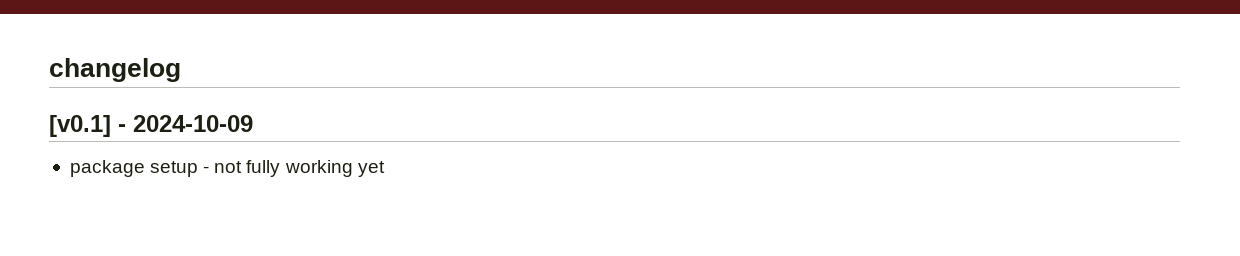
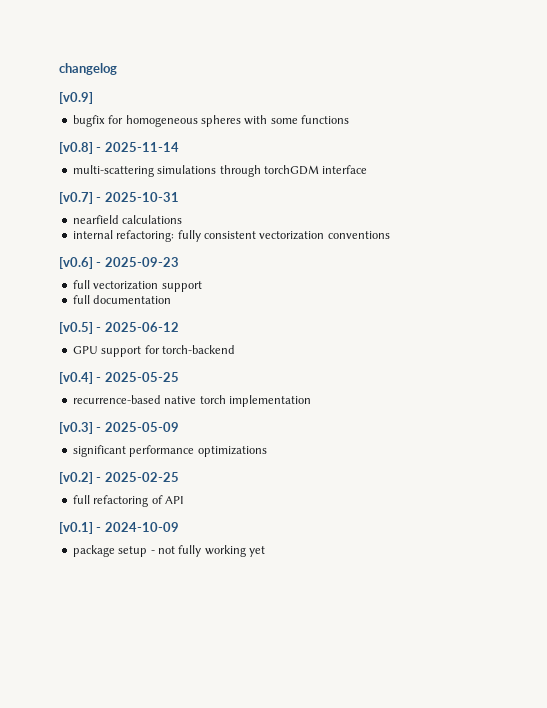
+ [v0.9]
+ bugfix for homogeneous spheres with some functions
+ [v0.8] - 2025-11-14
+ multi-scattering simulations through torchGDM interface
+ [v0.7] - 2025-10-31
+ nearfield calculations
+ internal refactoring: fully consistent vectorization conventions
+ [v0.6] - 2025-09-23
+ full vectorization support
+ full documentation
+ [v0.5] - 2025-06-12
+ GPU support for torch-backend
+ [v0.4] - 2025-05-25
+ recurrence-based native torch implementation
+ [v0.3] - 2025-05-09
+ significant performance optimizations
+ [v0.2] - 2025-02-25
+ full refactoring of API

